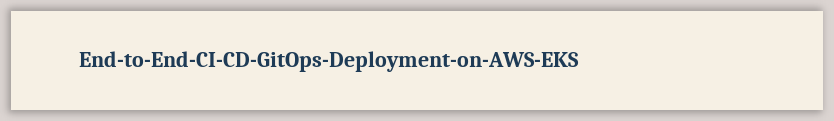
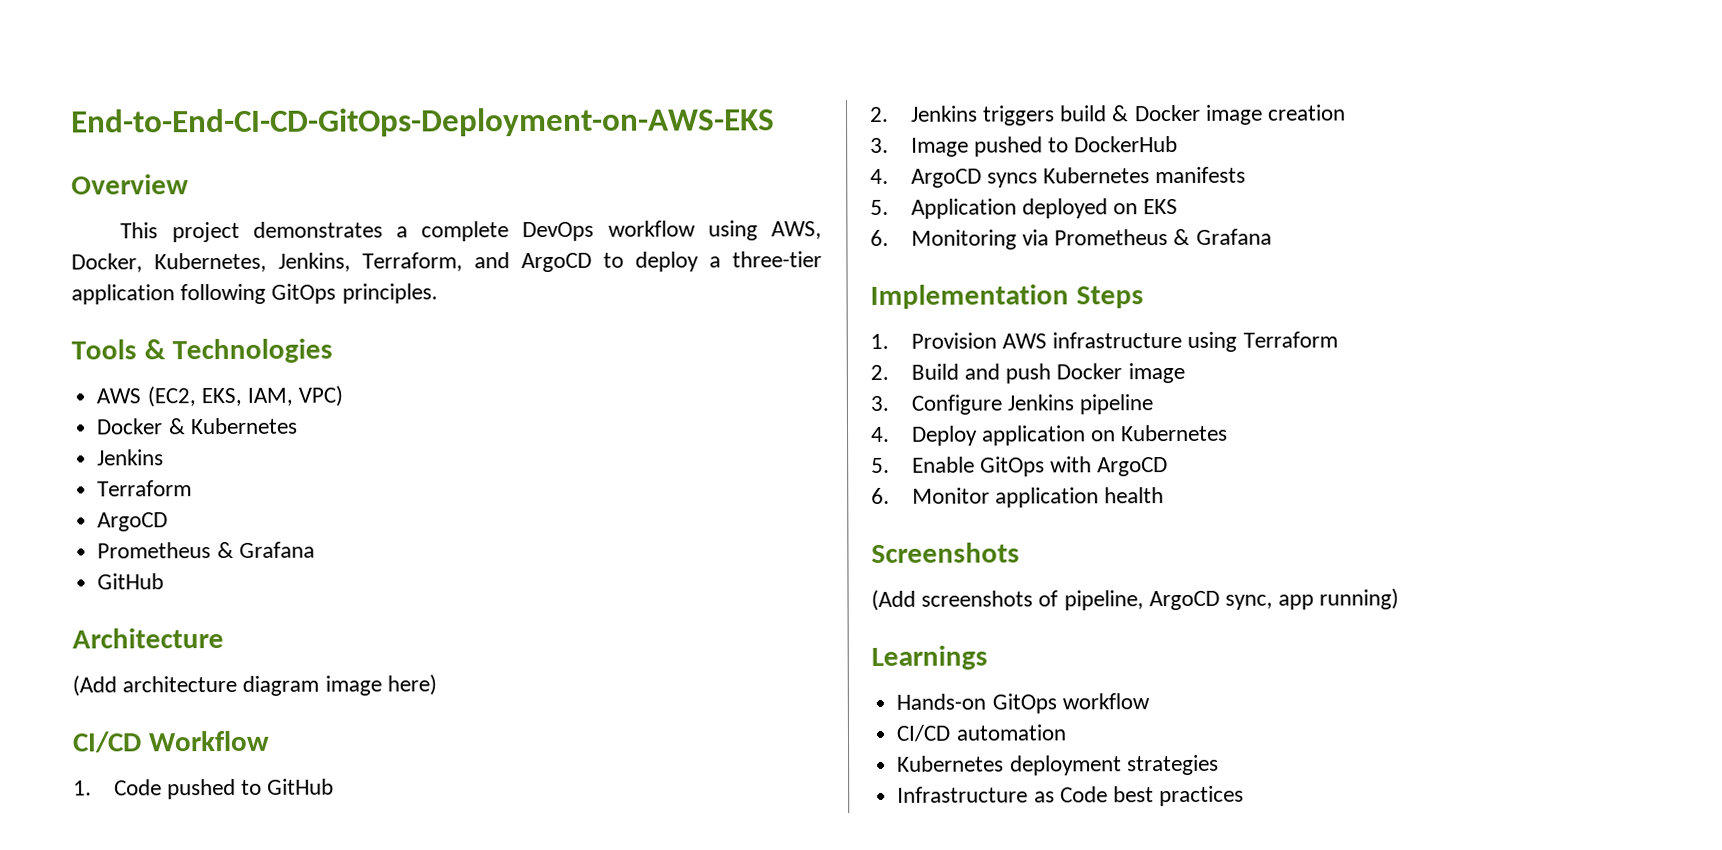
+ Overview
+ This project demonstrates a complete DevOps workflow using AWS, Docker, Kubernetes, Jenkins, Terraform, and ArgoCD to deploy a three-tier application following GitOps principles.
+ Tools & Technologies
+ AWS (EC2, EKS, IAM, VPC)
+ Docker & Kubernetes
+ Jenkins
+ Terraform
+ ArgoCD
+ Prometheus & Grafana
+ GitHub
+ Architecture
+ (Add architecture diagram image here)
+ CI/CD Workflow
+ 1. Code pushed to GitHub
+ 2. Jenkins triggers build & Docker image creation
+ 3. Image pushed to DockerHub
+ 4. ArgoCD syncs Kubernetes manifests
+ 5. Application deployed on EKS
+ 6. Monitoring via Prometheus & Grafana
+ Implementation Steps
+ 1. Provision AWS infrastructure using Terraform
+ 2. Build and push Docker image
+ 3. Configure Jenkins pipeline
+ 4. Deploy application on Kubernetes
+ 5. Enable GitOps with ArgoCD
+ 6. Monitor application health
+ Screenshots
+ (Add screenshots of pipeline, ArgoCD sync, app running)
+ Learnings
+ Hands-on GitOps workflow
+ CI/CD automation
+ Kubernetes deployment strategies
+ Infrastructure as Code best practices

